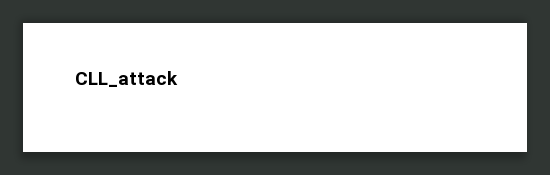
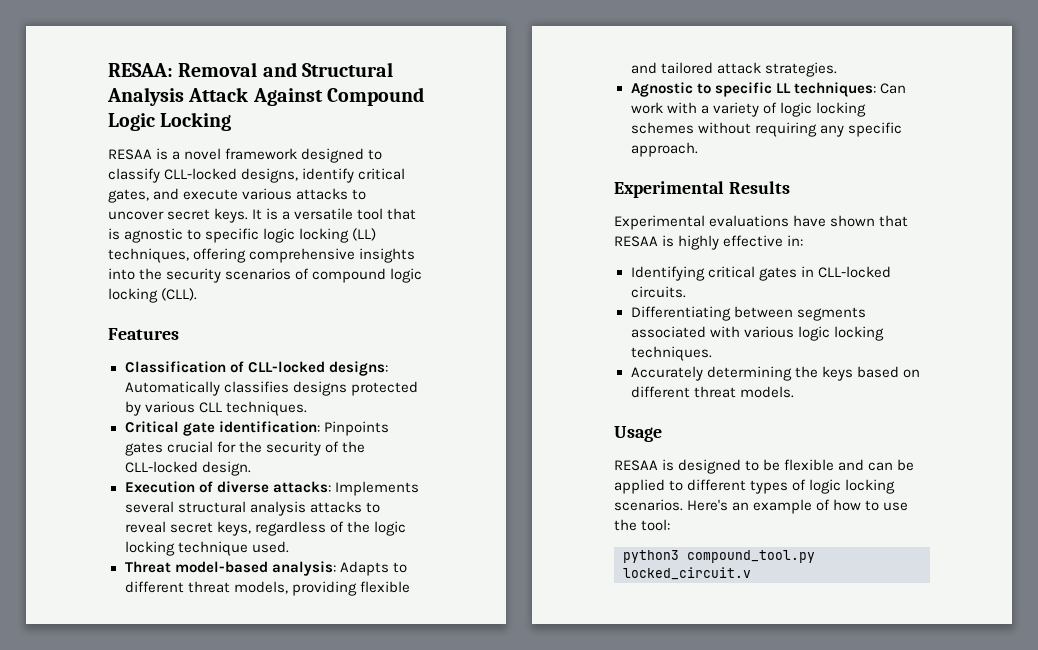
- CLL_attack
+ RESAA: Removal and Structural Analysis Attack Against Compound Logic Locking
+ RESAA is a novel framework designed to classify CLL-locked designs, identify critical gates, and execute various attacks to uncover secret keys. It is a versatile tool that is agnostic to specific logic locking (LL) techniques, offering comprehensive insights into the security scenarios of compound logic locking (CLL).
+ Features
+ Classification of CLL-locked designs: Automatically classifies designs protected by various CLL techniques.
+ Critical gate identification: Pinpoints gates crucial for the security of the CLL-locked design.
+ Execution of diverse attacks: Implements several structural analysis attacks to reveal secret keys, regardless of the logic locking technique used.
+ Threat model-based analysis: Adapts to different threat models, providing flexible and tailored attack strategies.
+ Agnostic to specific LL techniques: Can work with a variety of logic locking schemes without requiring any specific approach.
+ Experimental Results
+ Experimental evaluations have shown that RESAA is highly effective in:
+ Identifying critical gates in CLL-locked circuits.
+ Differentiating between segments associated with various logic locking techniques.
+ Accurately determining the keys based on different threat models.
+ Usage
+ RESAA is designed to be flexible and can be applied to different types of logic locking scenarios. Here's an example of how to use the tool:
+ python3 compound_tool.py locked_circuit.v

